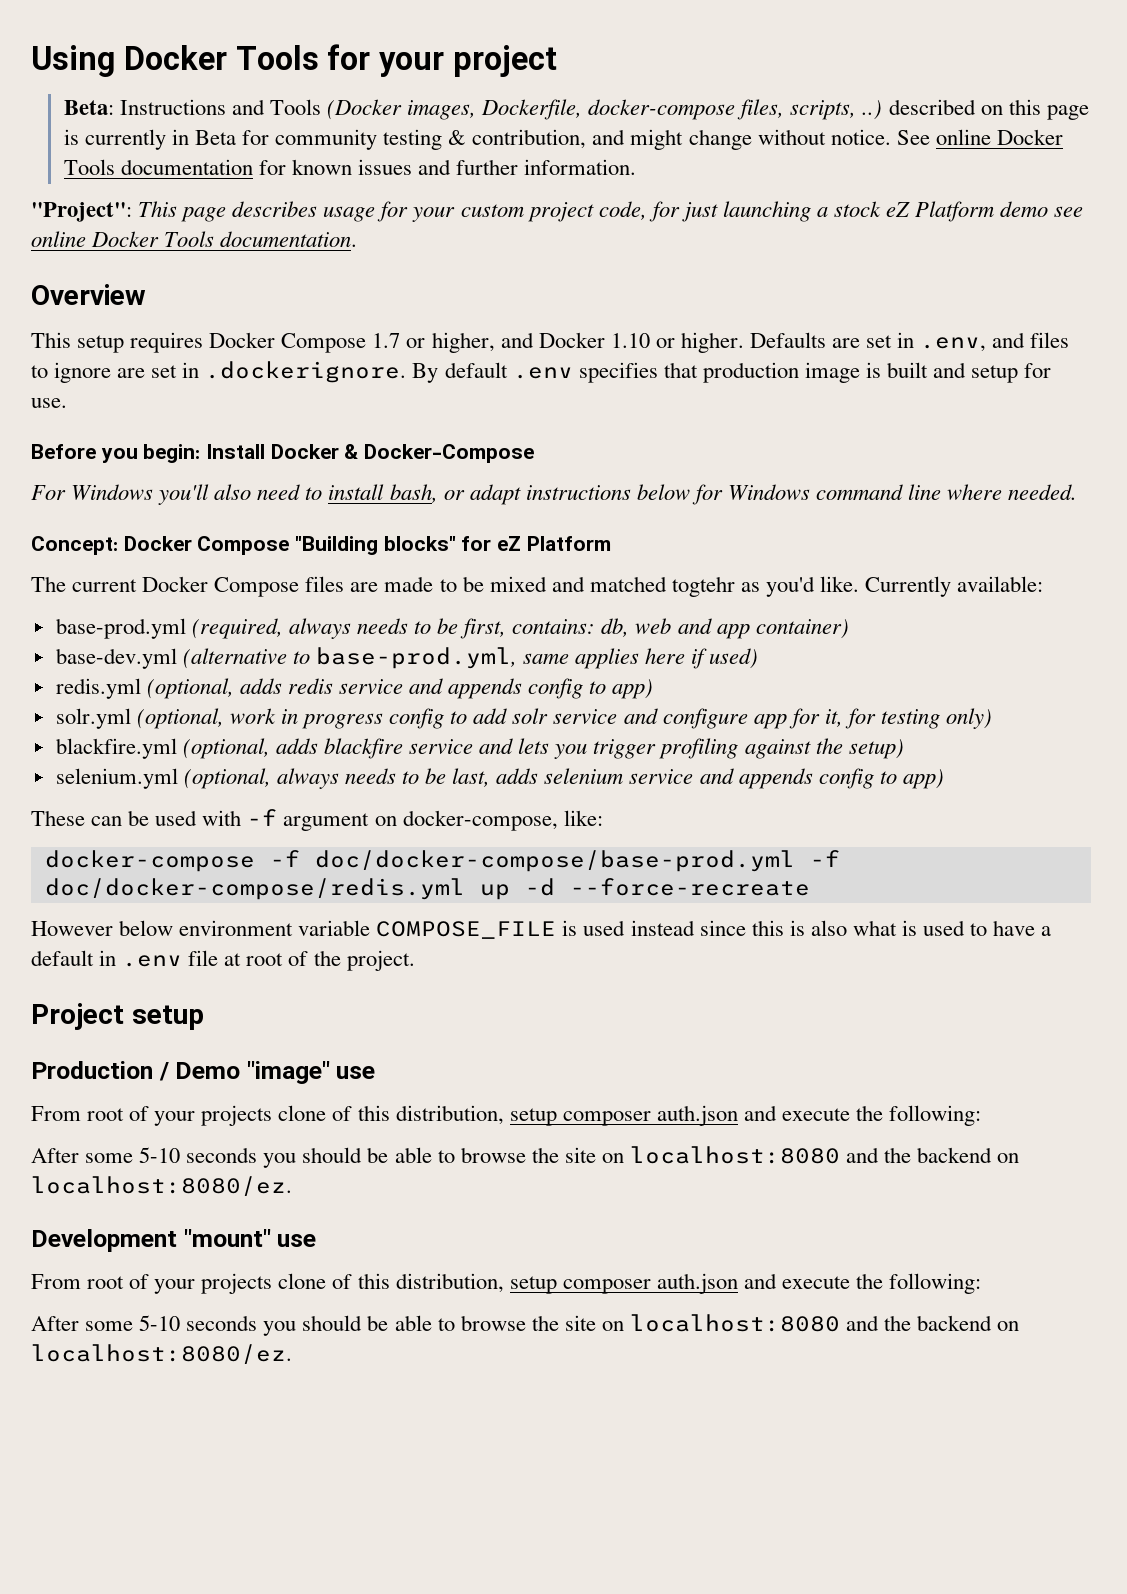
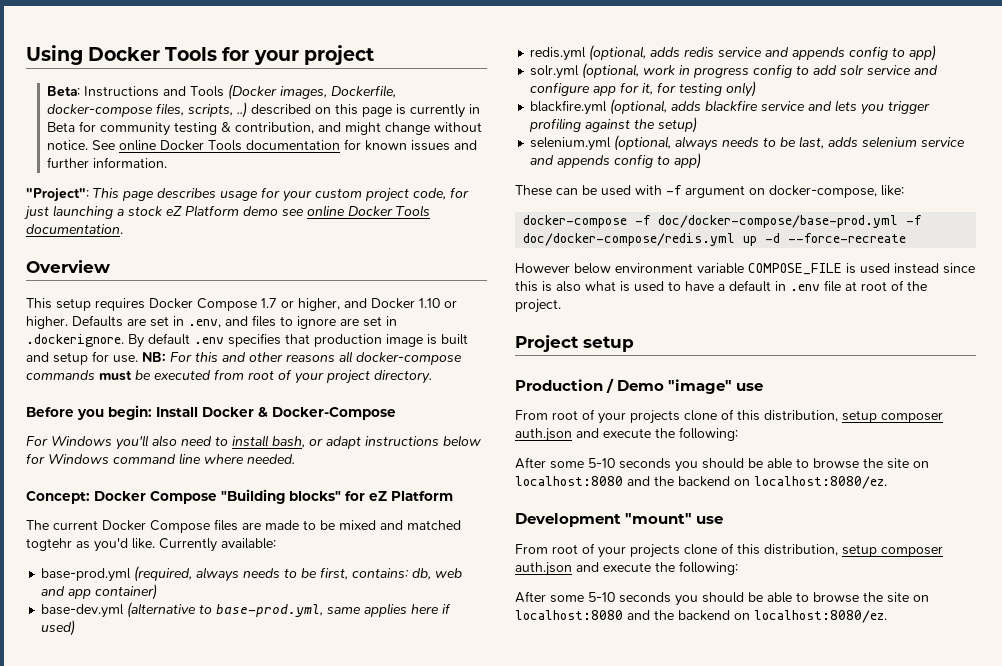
+ NB: For this and other reasons all docker-compose commands must be executed from root of your project directory.

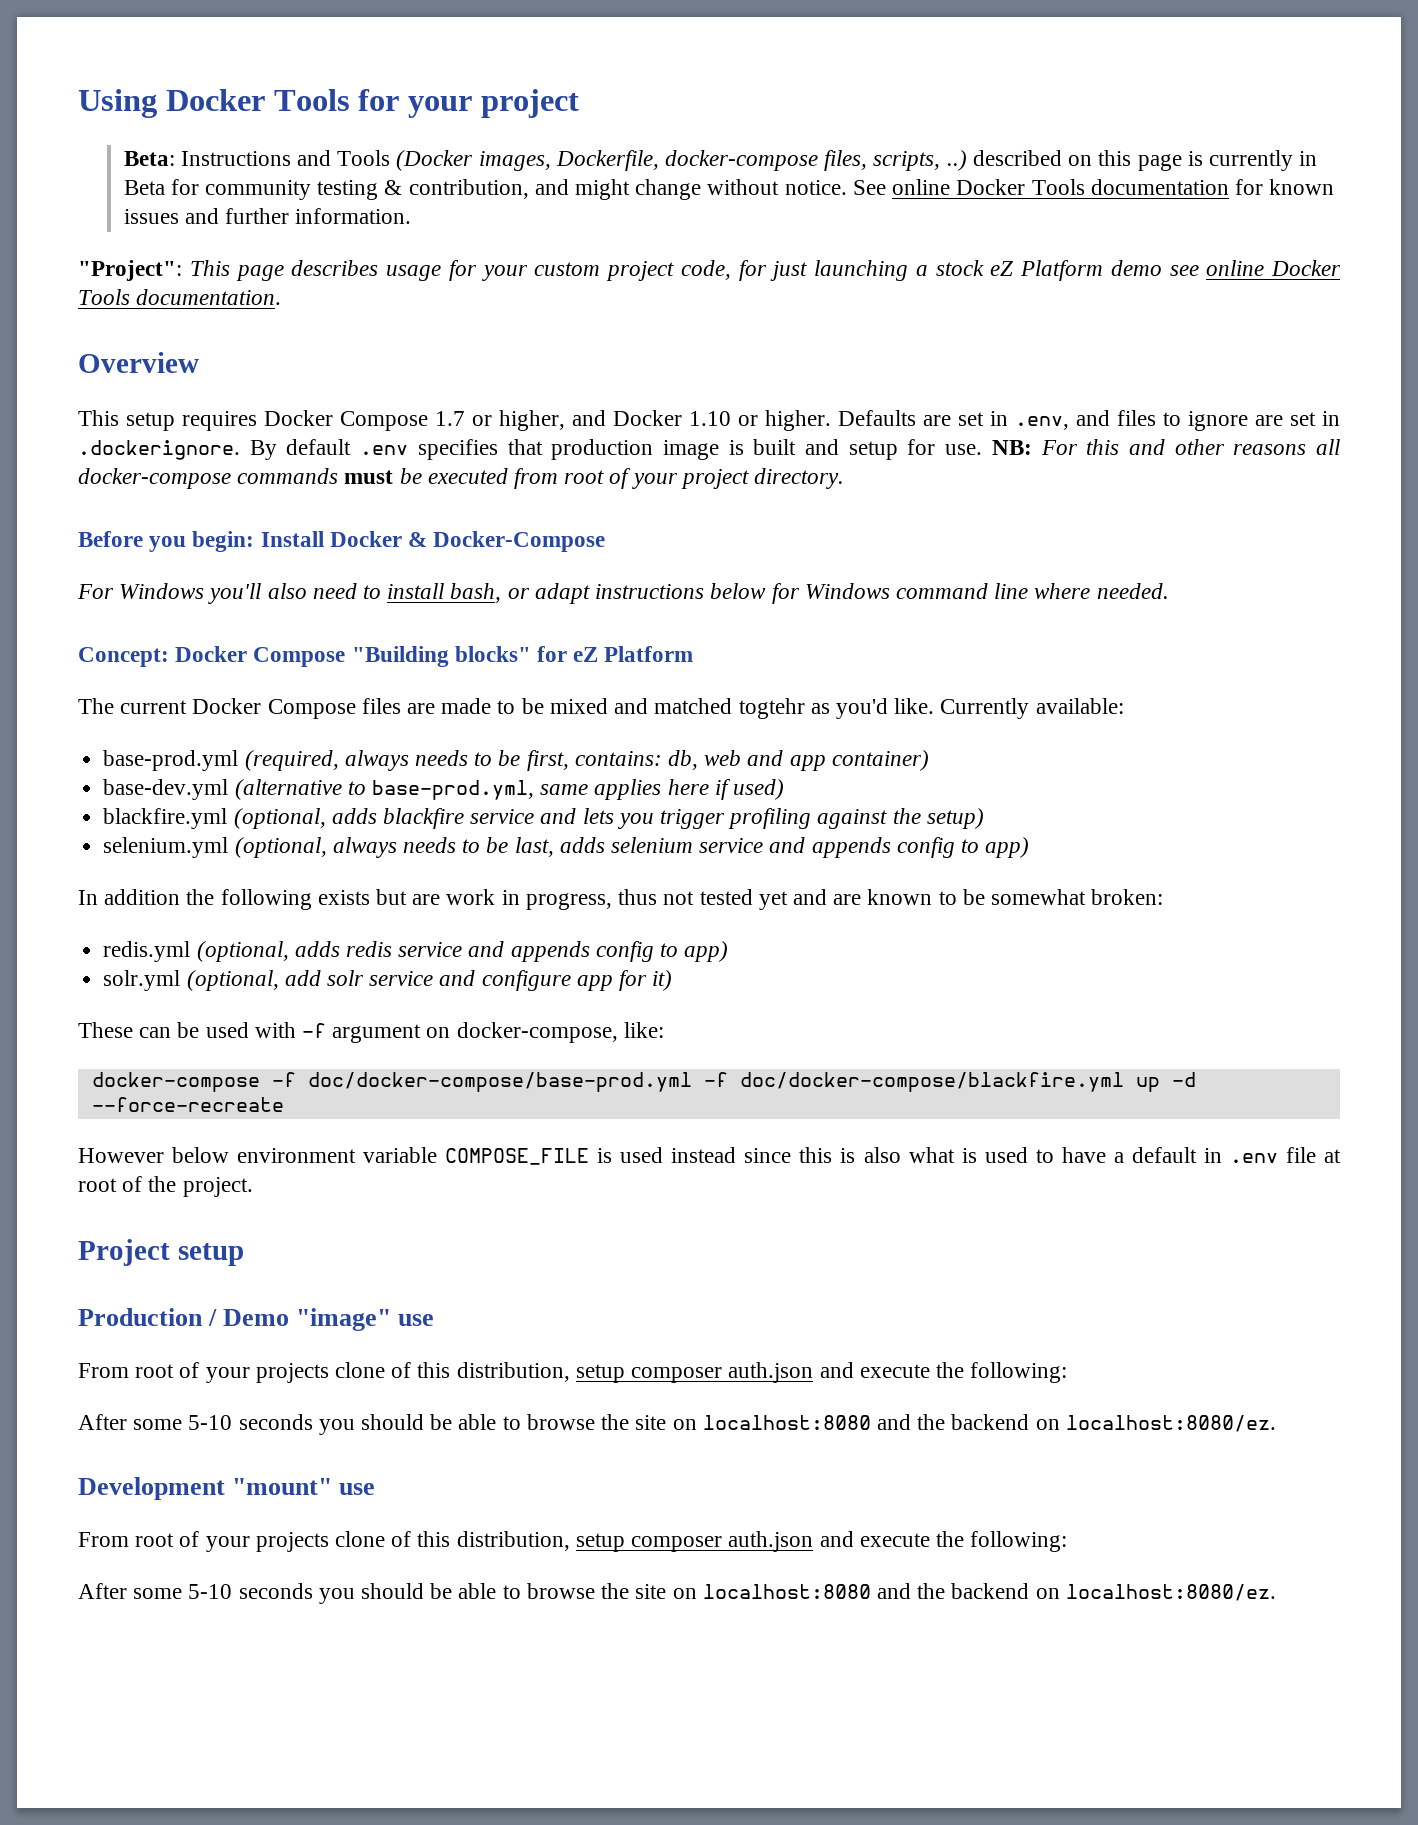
- redis.yml (optional, adds redis service and appends config to app)
- solr.yml (optional, work in progress config to add solr service and configure app for it, for testing only)
+ In addition the following exists but are work in progress, thus not tested yet and are known to be somewhat broken:
+ redis.yml (optional, adds redis service and appends config to app)
+ solr.yml (optional, add solr service and configure app for it)
- docker-compose -f doc/docker-compose/base-prod.yml -f doc/docker-compose/redis.yml up -d --force-recreate
+ docker-compose -f doc/docker-compose/base-prod.yml -f doc/docker-compose/blackfire.yml up -d --force-recreate

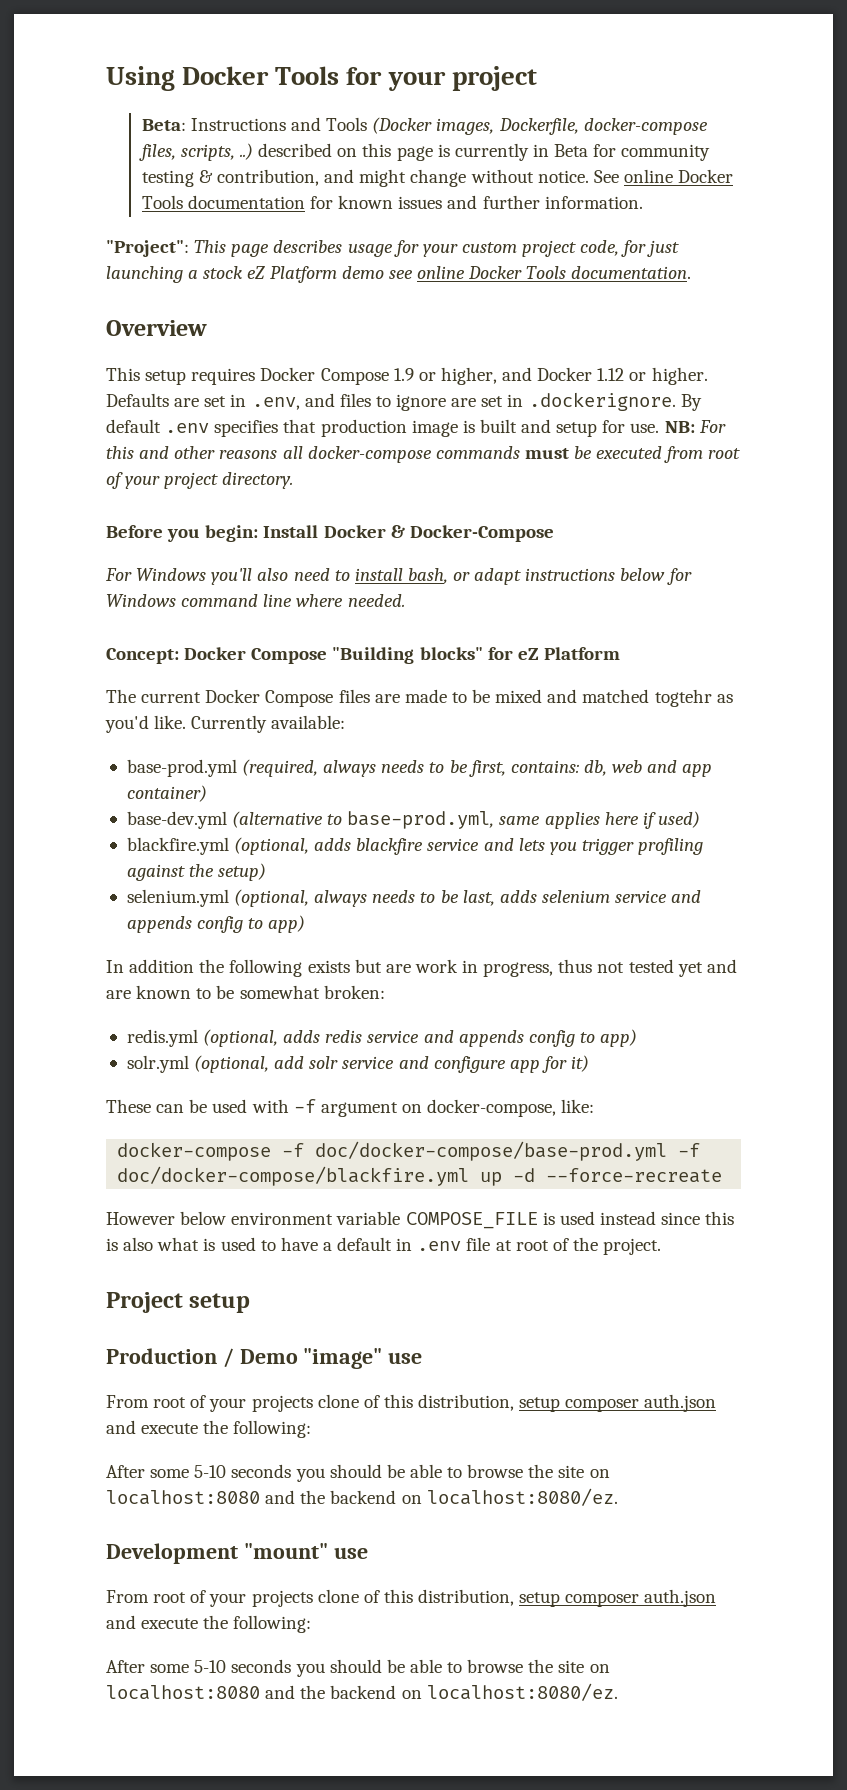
- This setup requires Docker Compose 1.7 or higher, and Docker 1.10 or higher.
+ This setup requires Docker Compose 1.9 or higher, and Docker 1.12 or higher.

